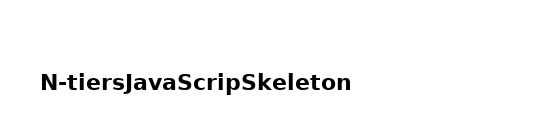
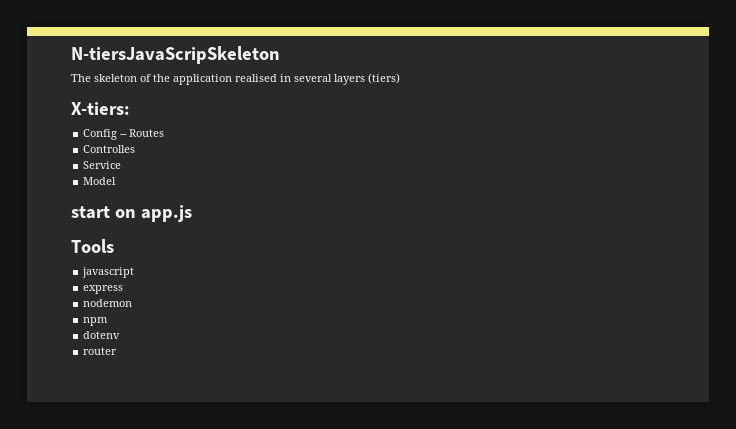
+ The skeleton of the application realised in several layers (tiers)
+ X-tiers:
+ Config -- Routes
+ Controlles
+ Service
+ Model
+ start on app.js
+ Tools
+ javascript
+ express
+ nodemon
+ npm
+ dotenv
+ router

